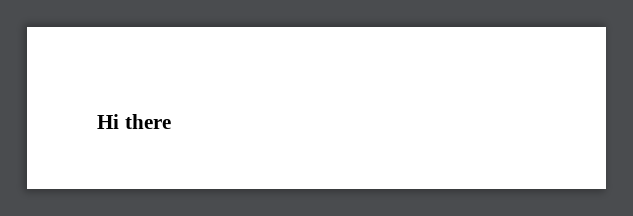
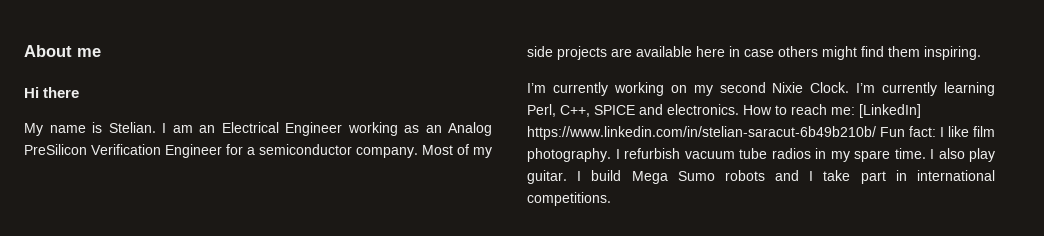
+ About me
+ My name is Stelian. I am an Electrical Engineer working as an Analog PreSilicon Verification Engineer for a semiconductor company. Most of my side projects are available here in case others might find them inspiring.
+ I’m currently working on my second Nixie Clock. I’m currently learning Perl, C++, SPICE and electronics. How to reach me: [LinkedIn] https://www.linkedin.com/in/stelian-saracut-6b49b210b/ Fun fact: I like film photography. I refurbish vacuum tube radios in my spare time. I also play guitar. I build Mega Sumo robots and I take part in international competitions.

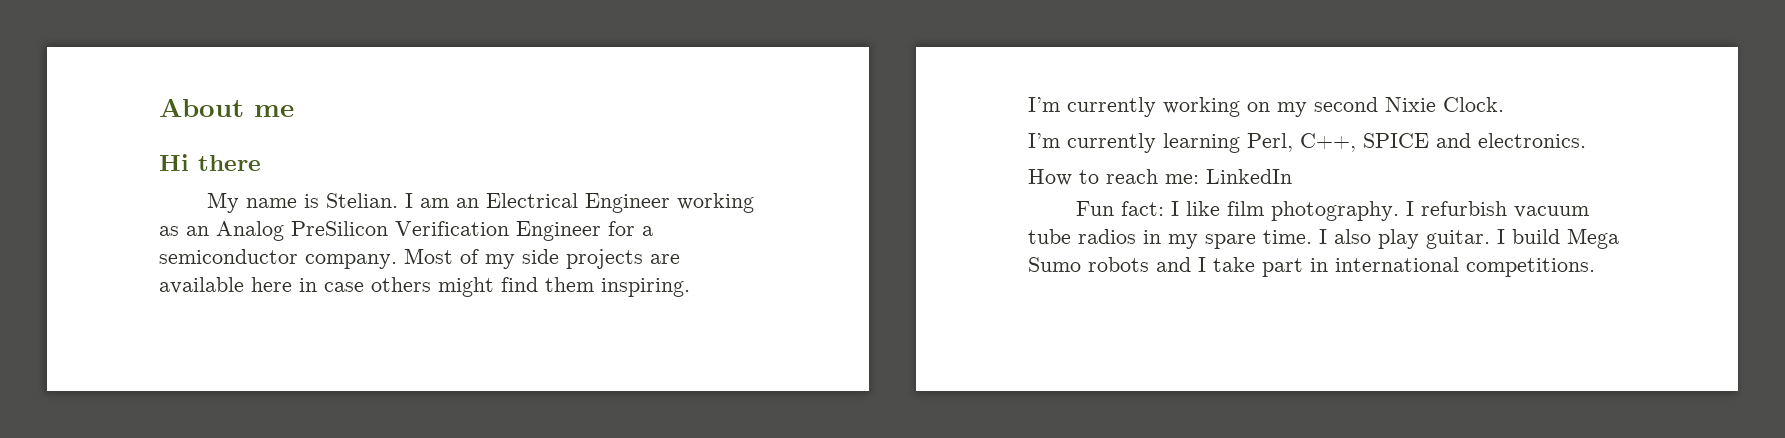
- I’m currently working on my second Nixie Clock. I’m currently learning Perl, C++, SPICE and electronics. How to reach me: [LinkedIn] https://www.linkedin.com/in/stelian-saracut-6b49b210b/ Fun fact: I like film photography.
+ I’m currently working on my second Nixie Clock.
+ I’m currently learning Perl, C++, SPICE and electronics.
+ How to reach me: LinkedIn
+ Fun fact: I like film photography.

